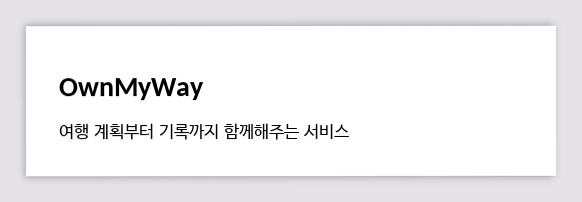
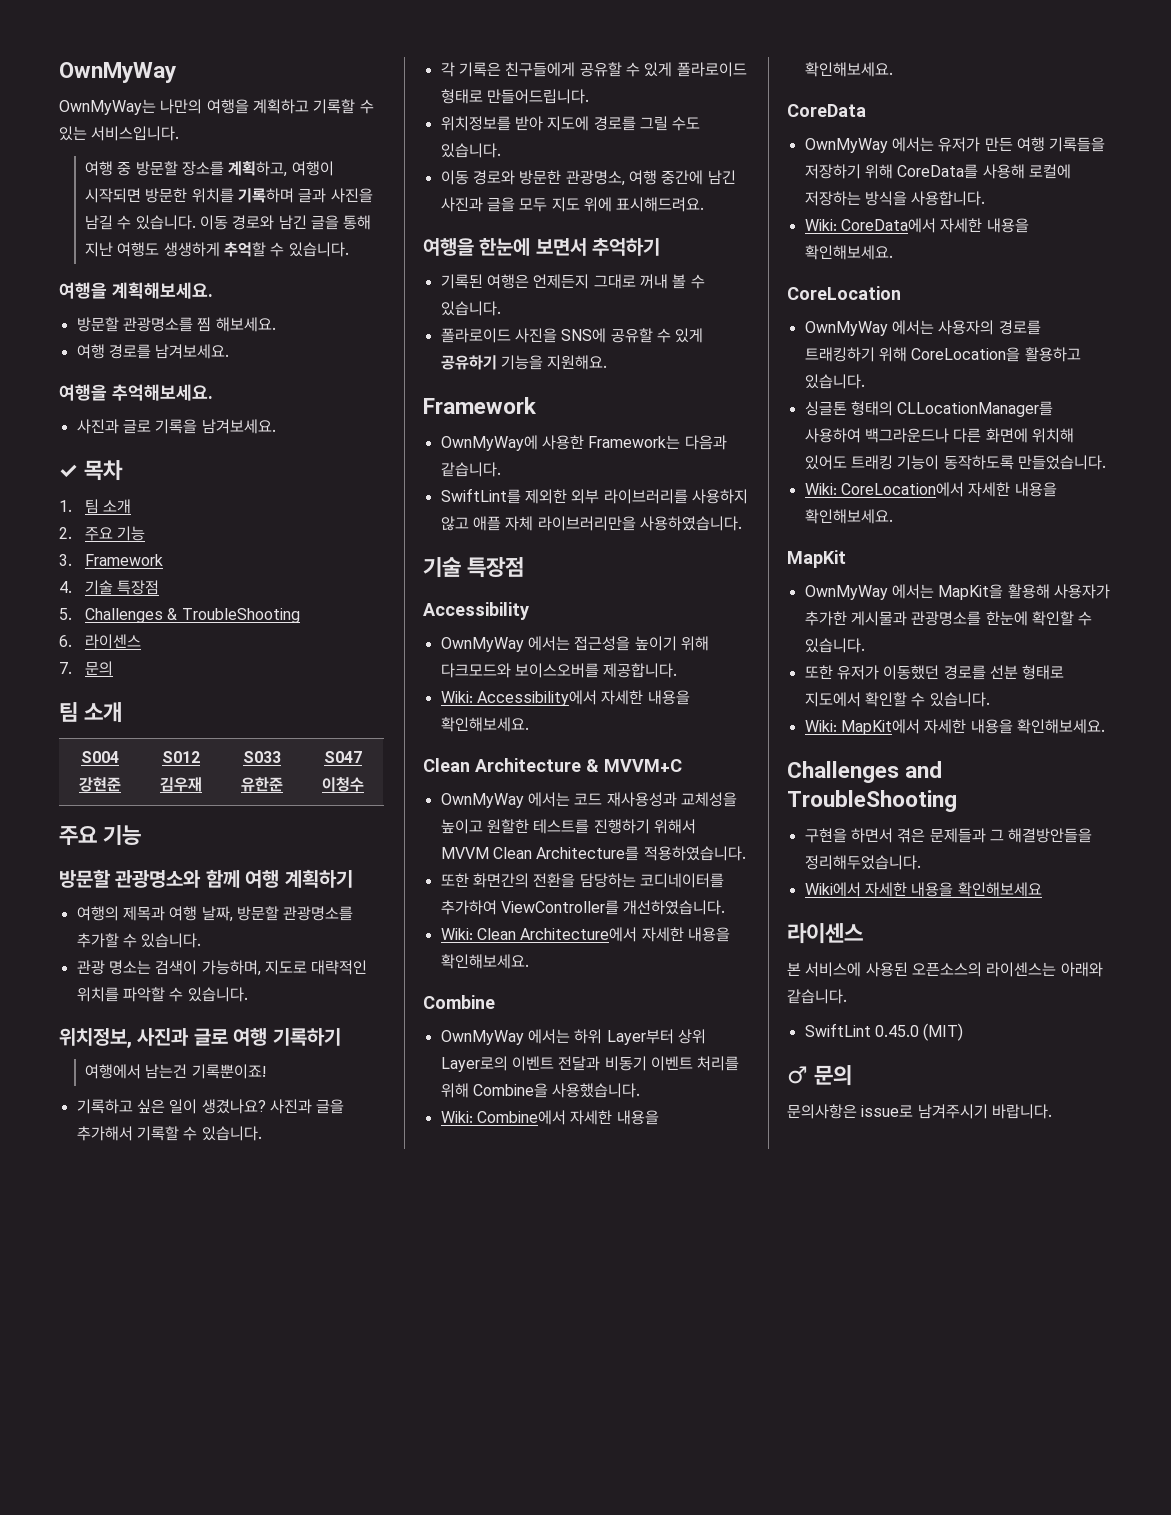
- 여행 계획부터 기록까지 함께해주는 서비스
+ OwnMyWay는 나만의 여행을 계획하고 기록할 수 있는 서비스입니다.
+ 여행 중 방문할 장소를 계획하고, 여행이 시작되면 방문한 위치를 기록하며 글과 사진을 남길 수 있습니다. 이동 경로와 남긴 글을 통해 지난 여행도 생생하게 추억할 수 있습니다.
+ 여행을 계획해보세요.
+ 방문할 관광명소를 찜 해보세요.
+ 여행 경로를 남겨보세요.
+ 여행을 추억해보세요.
+ 사진과 글로 기록을 남겨보세요.
+ ✓ 목차
+ 1. 팀 소개
+ 2. 주요 기능
+ 3. Framework
+ 4. 기술 특장점
+ 5. Challenges & TroubleShooting
+ 6. 라이센스
+ 7. 문의
+ 팀 소개
+ S004 강현준 | S012 김우재 | S033 유한준 | S047 이청수
+ 주요 기능
+ 방문할 관광명소와 함께 여행 계획하기
+ 여행의 제목과 여행 날짜, 방문할 관광명소를 추가할 수 있습니다.
+ 관광 명소는 검색이 가능하며, 지도로 대략적인 위치를 파악할 수 있습니다.
+ 위치정보, 사진과 글로 여행 기록하기
+ 여행에서 남는건 기록뿐이죠!
+ 기록하고 싶은 일이 생겼나요? 사진과 글을 추가해서 기록할 수 있습니다.
+ 각 기록은 친구들에게 공유할 수 있게 폴라로이드 형태로 만들어드립니다.
+ 위치정보를 받아 지도에 경로를 그릴 수도 있습니다.
+ 이동 경로와 방문한 관광명소, 여행 중간에 남긴 사진과 글을 모두 지도 위에 표시해드려요.
+ 여행을 한눈에 보면서 추억하기
+ 기록된 여행은 언제든지 그대로 꺼내 볼 수 있습니다.
+ 폴라로이드 사진을 SNS에 공유할 수 있게 공유하기 기능을 지원해요.
+ Framework
+ OwnMyWay에 사용한 Framework는 다음과 같습니다.
+ SwiftLint를 제외한 외부 라이브러리를 사용하지 않고 애플 자체 라이브러리만을 사용하였습니다.
+ 기술 특장점
+ Accessibility
+ OwnMyWay 에서는 접근성을 높이기 위해 다크모드와 보이스오버를 제공합니다.
+ Wiki: Accessibility에서 자세한 내용을 확인해보세요.
+ Clean Architecture & MVVM+C
+ OwnMyWay 에서는 코드 재사용성과 교체성을 높이고 원할한 테스트를 진행하기 위해서 MVVM Clean Architecture를 적용하였습니다.
+ 또한 화면간의 전환을 담당하는 코디네이터를 추가하여 ViewController를 개선하였습니다.
+ Wiki: Clean Architecture에서 자세한 내용을 확인해보세요.
+ Combine
+ OwnMyWay 에서는 하위 Layer부터 상위 Layer로의 이벤트 전달과 비동기 이벤트 처리를 위해 Combine을 사용했습니다.
+ Wiki: Combine에서 자세한 내용을 확인해보세요.
+ CoreData
+ OwnMyWay 에서는 유저가 만든 여행 기록들을 저장하기 위해 CoreData를 사용해 로컬에 저장하는 방식을 사용합니다.
+ Wiki: CoreData에서 자세한 내용을 확인해보세요.
+ CoreLocation
+ OwnMyWay 에서는 사용자의 경로를 트래킹하기 위해 CoreLocation을 활용하고 있습니다.
+ 싱글톤 형태의 CLLocationManager를 사용하여 백그라운드나 다른 화면에 위치해 있어도 트래킹 기능이 동작하도록 만들었습니다.
+ Wiki: CoreLocation에서 자세한 내용을 확인해보세요.
+ MapKit
+ OwnMyWay 에서는 MapKit을 활용해 사용자가 추가한 게시물과 관광명소를 한눈에 확인할 수 있습니다.
+ 또한 유저가 이동했던 경로를 선분 형태로 지도에서 확인할 수 있습니다.
+ Wiki: MapKit에서 자세한 내용을 확인해보세요.
+ Challenges and TroubleShooting
+ 구현을 하면서 겪은 문제들과 그 해결방안들을 정리해두었습니다.
+ Wiki에서 자세한 내용을 확인해보세요
+ 라이센스
+ 본 서비스에 사용된 오픈소스의 라이센스는 아래와 같습니다.
+ SwiftLint 0.45.0 (MIT)
+ ♂ 문의
+ 문의사항은 issue로 남겨주시기 바랍니다.

